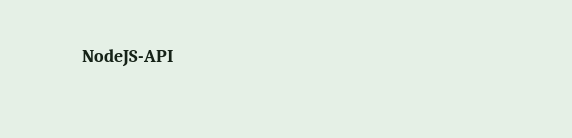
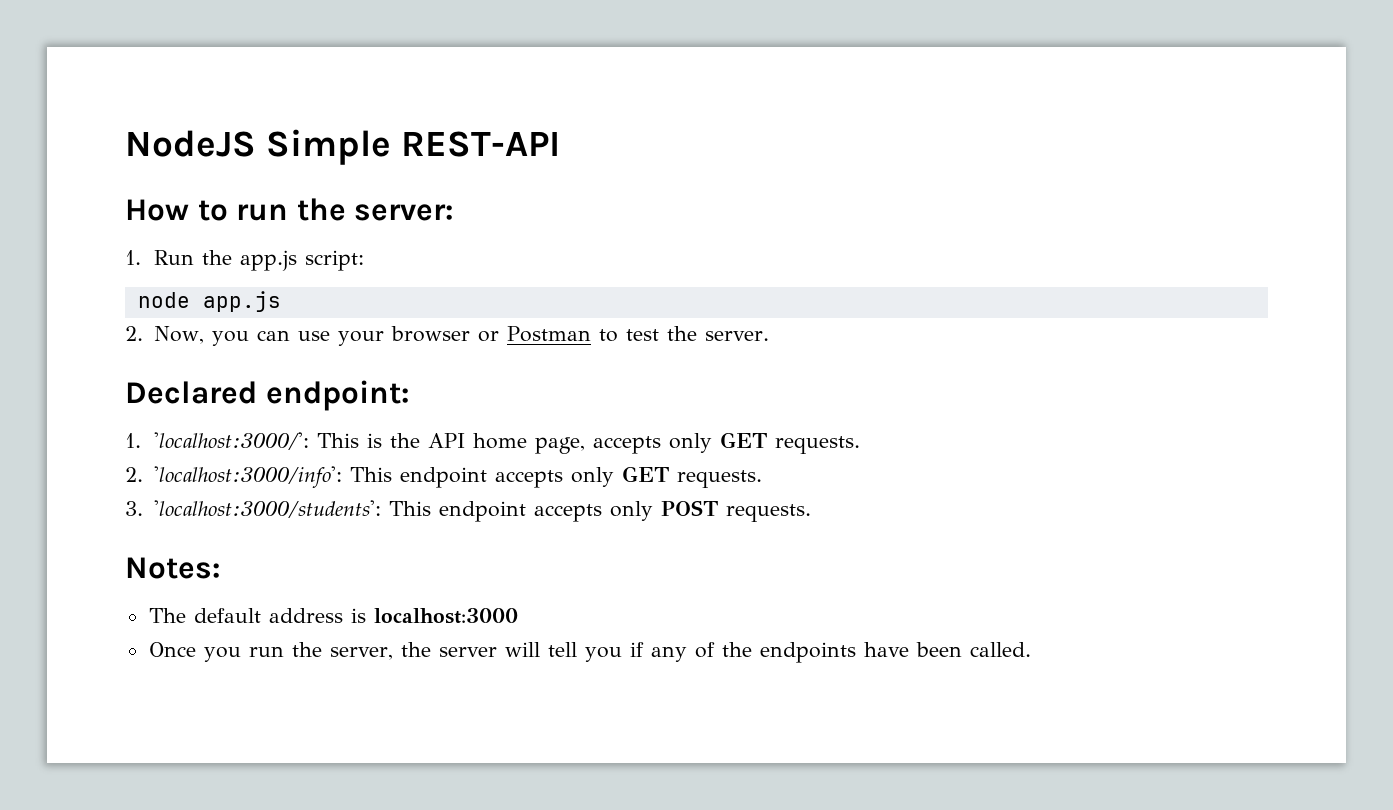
- NodeJS-API
+ NodeJS Simple REST-API
+ How to run the server:
+ 1. Run the app.js script:
+ node app.js
+ 2. Now, you can use your browser or Postman to test the server.
+ Declared endpoint:
+ 1. 'localhost:3000/': This is the API home page, accepts only GET requests.
+ 2. 'localhost:3000/info': This endpoint accepts only GET requests.
+ 3. 'localhost:3000/students': This endpoint accepts only POST requests.
+ Notes:
+ The default address is localhost:3000
+ Once you run the server, the server will tell you if any of the endpoints have been called.

